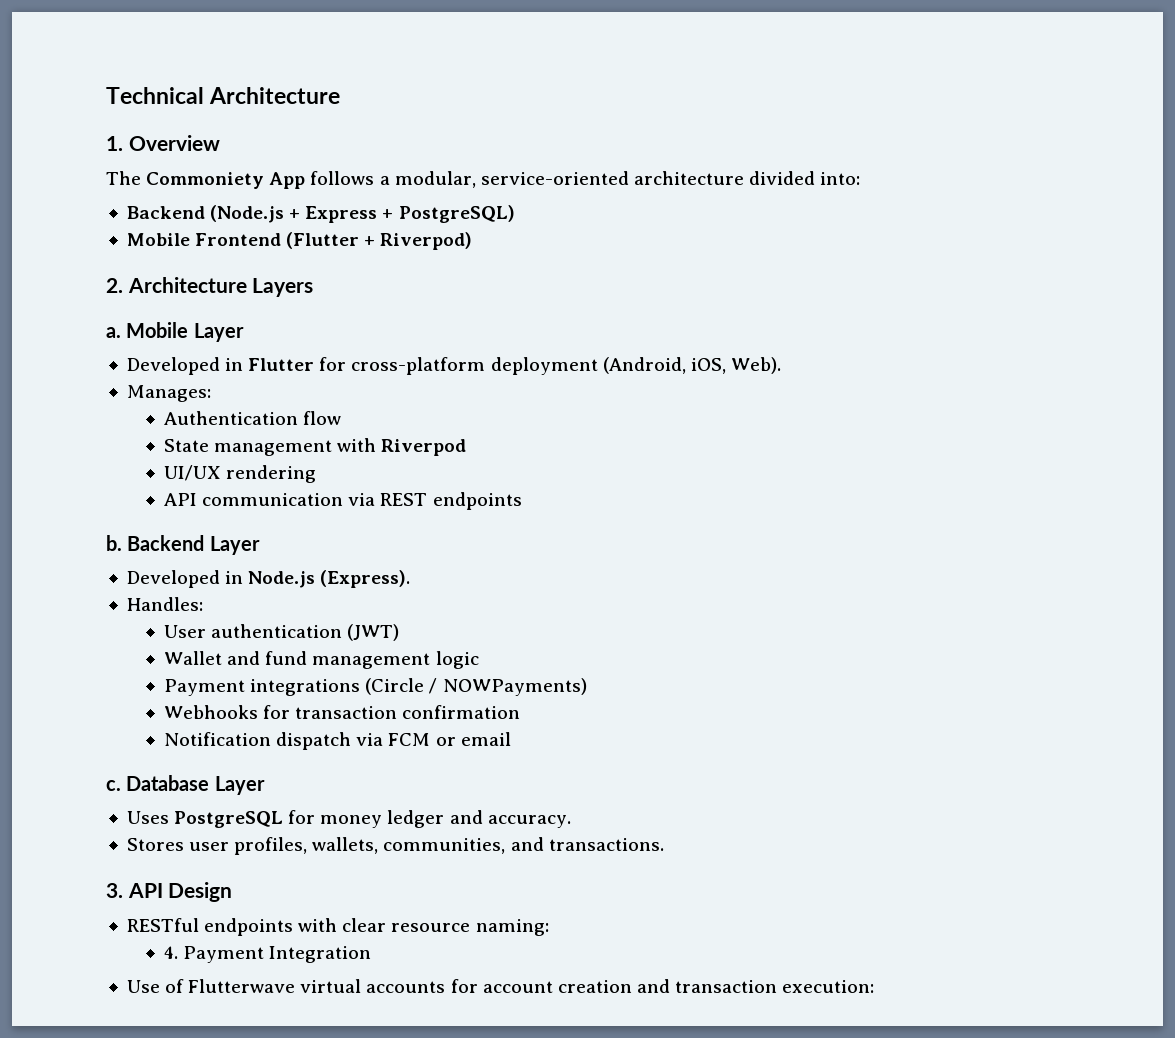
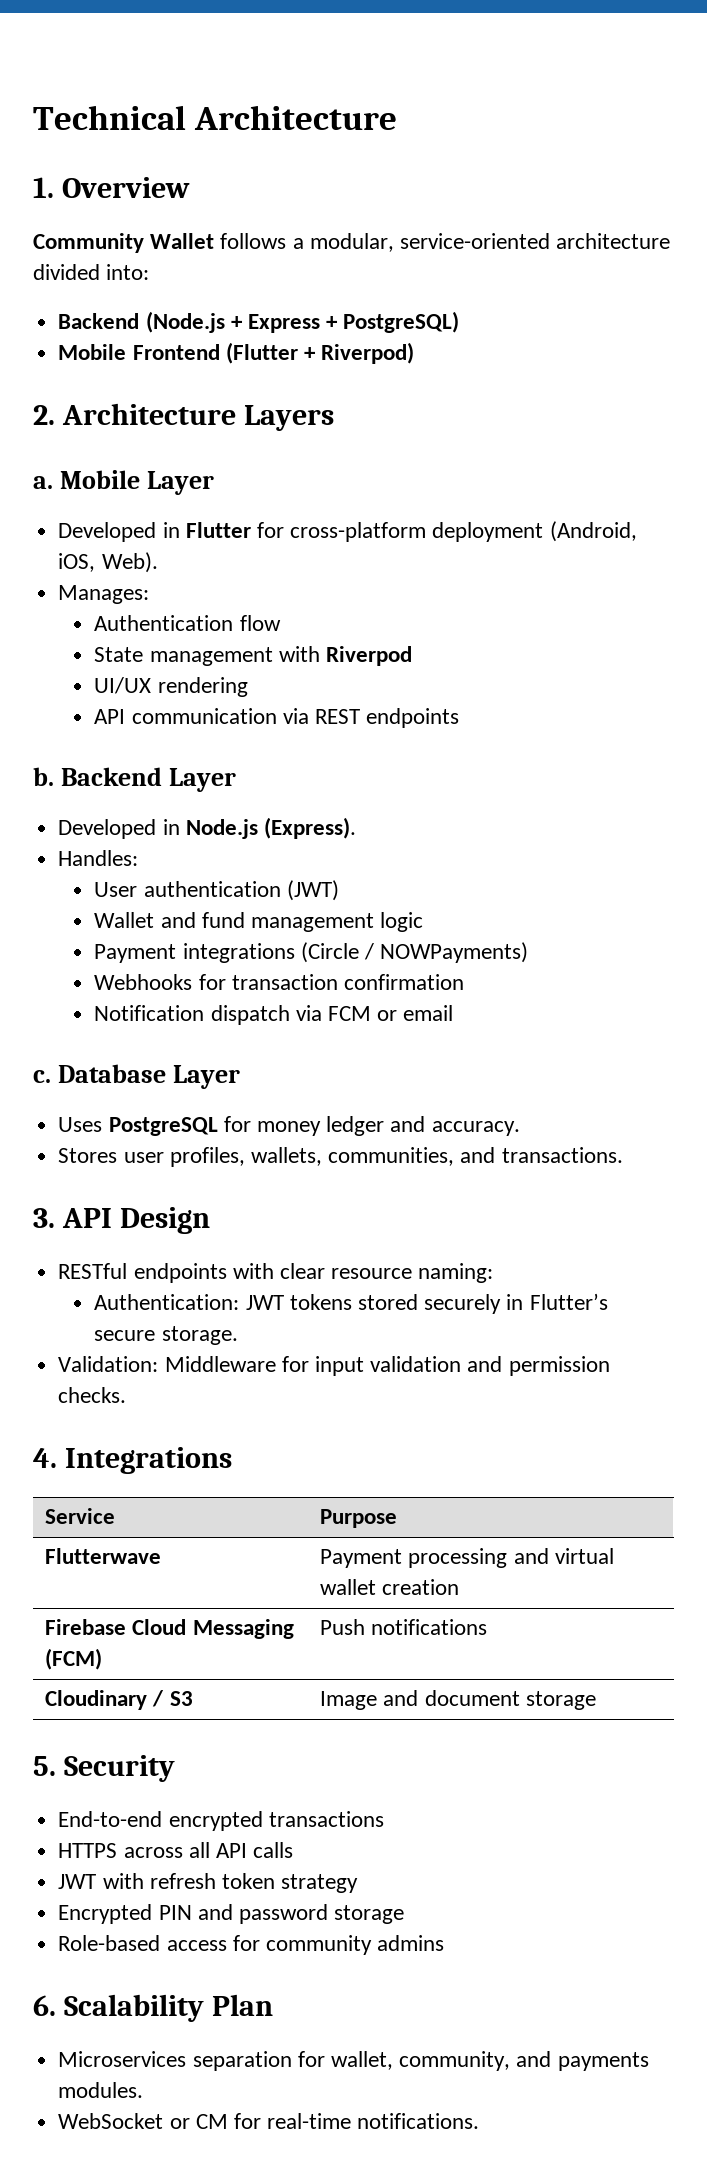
- The Commoniety App follows a modular, service-oriented architecture divided into:
+ Community Wallet follows a modular, service-oriented architecture divided into:
- 4. Payment Integration
- Use of Flutterwave virtual accounts for account creation and transaction execution:
+ Authentication: JWT tokens stored securely in Flutter’s secure storage.
+ Validation: Middleware for input validation and permission checks.
+ 4. Integrations
+ Service | Purpose
+ Flutterwave | Payment processing and virtual wallet creation
+ Firebase Cloud Messaging (FCM) | Push notifications
+ Cloudinary / S3 | Image and document storage
+ 5. Security
+ End-to-end encrypted transactions
+ HTTPS across all API calls
+ JWT with refresh token strategy
+ Encrypted PIN and password storage
+ Role-based access for community admins
+ 6. Scalability Plan
+ Microservices separation for wallet, community, and payments modules.
+ WebSocket or CM for real-time notifications.

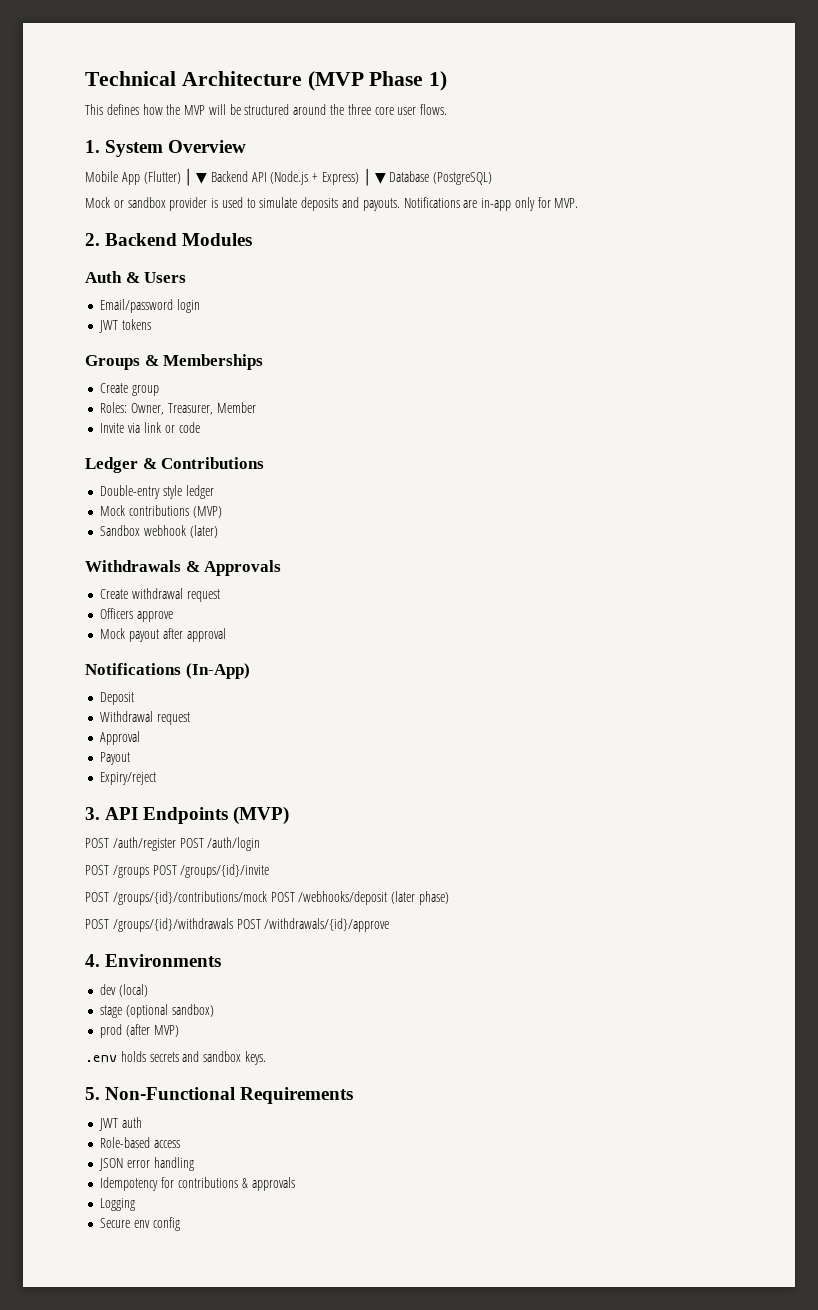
- Technical Architecture
+ Technical Architecture (MVP Phase 1)
+ This defines how the MVP will be structured around the three core user flows.
- 1. Overview
+ 1. System Overview
- Community Wallet follows a modular, service-oriented architecture divided into:
- Backend (Node.js + Express + PostgreSQL)
- Mobile Frontend (Flutter + Riverpod)
- 2. Architecture Layers
- a. Mobile Layer
- Developed in Flutter for cross-platform deployment (Android, iOS, Web).
- Manages:
- Authentication flow
- State management with Riverpod
- UI/UX rendering
- API communication via REST endpoints
- b. Backend Layer
- Developed in Node.js (Express).
- Handles:
- User authentication (JWT)
- Wallet and fund management logic
- Payment integrations (Circle / NOWPayments)
- Webhooks for transaction confirmation
- Notification dispatch via FCM or email
- c. Database Layer
- Uses PostgreSQL for money ledger and accuracy.
- Stores user profiles, wallets, communities, and transactions.
- 3. API Design
- RESTful endpoints with clear resource naming:
- Authentication: JWT tokens stored securely in Flutter’s secure storage.
- Validation: Middleware for input validation and permission checks.
- 4. Integrations
- Service | Purpose
- Flutterwave | Payment processing and virtual wallet creation
- Firebase Cloud Messaging (FCM) | Push notifications
- Cloudinary / S3 | Image and document storage
- 5. Security
- End-to-end encrypted transactions
- HTTPS across all API calls
- JWT with refresh token strategy
- Encrypted PIN and password storage
- Role-based access for community admins
- 6. Scalability Plan
- Microservices separation for wallet, community, and payments modules.
- WebSocket or CM for real-time notifications.
+ Mobile App (Flutter) │ ▼ Backend API (Node.js + Express) │ ▼ Database (PostgreSQL)
+ Mock or sandbox provider is used to simulate deposits and payouts. Notifications are in-app only for MVP.
+ 2. Backend Modules
+ Auth & Users
+ Email/password login
+ JWT tokens
+ Groups & Memberships
+ Create group
+ Roles: Owner, Treasurer, Member
+ Invite via link or code
+ Ledger & Contributions
+ Double-entry style ledger
+ Mock contributions (MVP)
+ Sandbox webhook (later)
+ Withdrawals & Approvals
+ Create withdrawal request
+ Officers approve
+ Mock payout after approval
+ Notifications (In-App)
+ Deposit
+ Withdrawal request
+ Approval
+ Payout
+ Expiry/reject
+ 3. API Endpoints (MVP)
+ POST /auth/register POST /auth/login
+ POST /groups POST /groups/{id}/invite
+ POST /groups/{id}/contributions/mock POST /webhooks/deposit (later phase)
+ POST /groups/{id}/withdrawals POST /withdrawals/{id}/approve
+ 4. Environments
+ dev (local)
+ stage (optional sandbox)
+ prod (after MVP)
+ .env holds secrets and sandbox keys.
+ 5. Non-Functional Requirements
+ JWT auth
+ Role-based access
+ JSON error handling
+ Idempotency for contributions & approvals
+ Logging
+ Secure env config

